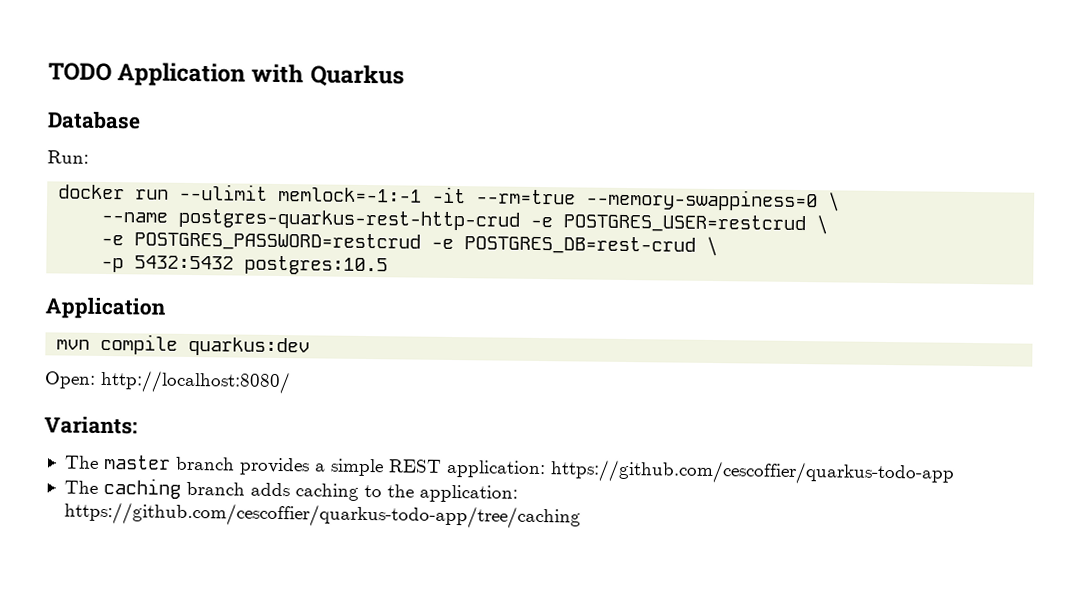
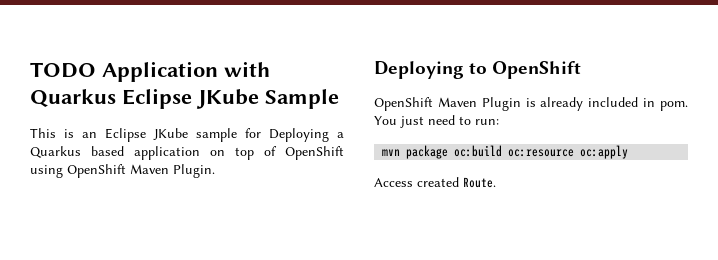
- TODO Application with Quarkus
- Database
- Run:
- docker run --ulimit memlock=-1:-1 -it --rm=true --memory-swappiness=0 \
- --name postgres-quarkus-rest-http-crud -e POSTGRES_USER=restcrud \
- -e POSTGRES_PASSWORD=restcrud -e POSTGRES_DB=rest-crud \
- -p 5432:5432 postgres:10.5
- Application
- mvn compile quarkus:dev
- Open: http://localhost:8080/
- Variants:
- The master branch provides a simple REST application: https://github.com/cescoffier/quarkus-todo-app
- The caching branch adds caching to the application: https://github.com/cescoffier/quarkus-todo-app/tree/caching
+ TODO Application with Quarkus Eclipse JKube Sample
+ This is an Eclipse JKube sample for Deploying a Quarkus based application on top of OpenShift using OpenShift Maven Plugin.
+ Deploying to OpenShift
+ OpenShift Maven Plugin is already included in pom. You just need to run:
+ mvn package oc:build oc:resource oc:apply
+ Access created Route.

